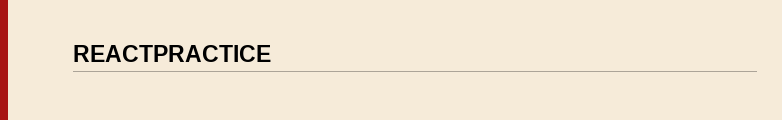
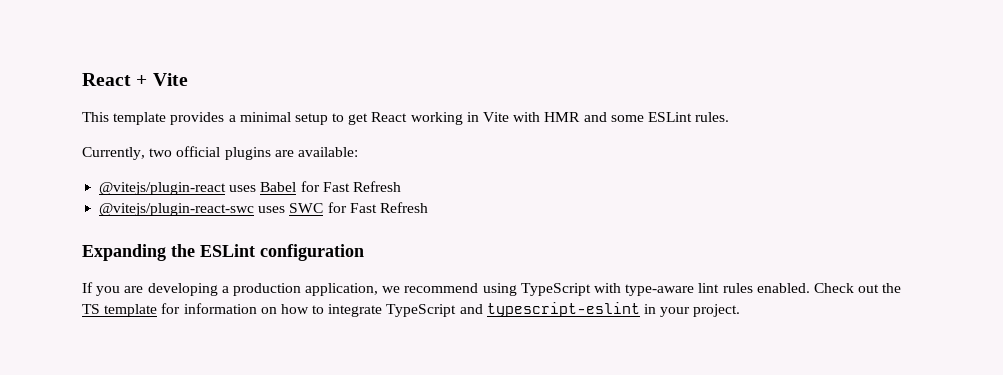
- REACTPRACTICE
+ React + Vite
+ This template provides a minimal setup to get React working in Vite with HMR and some ESLint rules.
+ Currently, two official plugins are available:
+ @vitejs/plugin-react uses Babel for Fast Refresh
+ @vitejs/plugin-react-swc uses SWC for Fast Refresh
+ Expanding the ESLint configuration
+ If you are developing a production application, we recommend using TypeScript with type-aware lint rules enabled. Check out the TS template for information on how to integrate TypeScript and typescript-eslint in your project.

